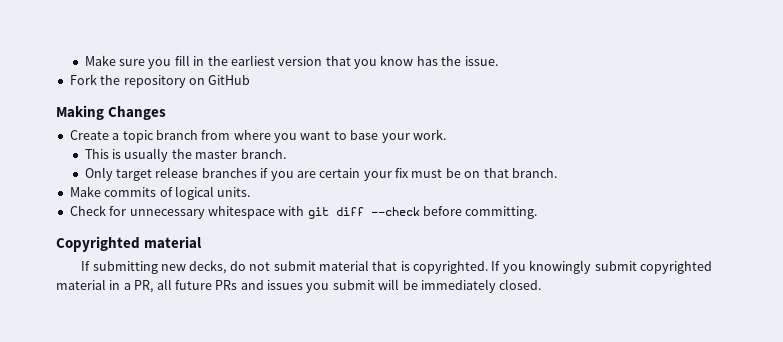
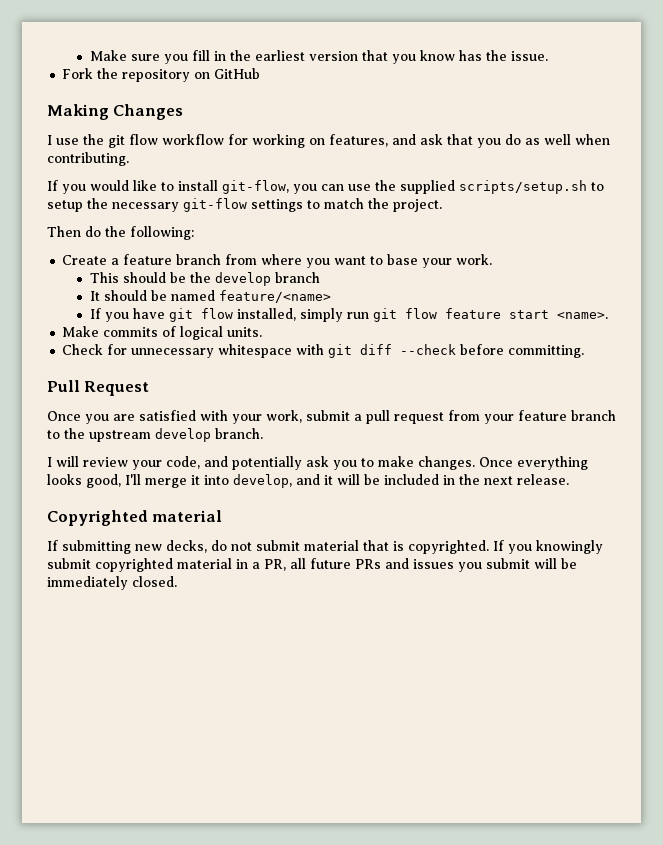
+ I use the git flow workflow for working on features, and ask that you do as well when contributing.
+ If you would like to install git-flow, you can use the supplied scripts/setup.sh to setup the necessary git-flow settings to match the project.
+ Then do the following:
- Create a topic branch from where you want to base your work.
+ Create a feature branch from where you want to base your work.
- This is usually the master branch.
- Only target release branches if you are certain your fix must be on that branch.
+ This should be the develop branch
+ It should be named feature/<name>
+ If you have git flow installed, simply run git flow feature start <name>.
+ Pull Request
+ Once you are satisfied with your work, submit a pull request from your feature branch to the upstream develop branch.
+ I will review your code, and potentially ask you to make changes. Once everything looks good, I'll merge it into develop, and it will be included in the next release.

